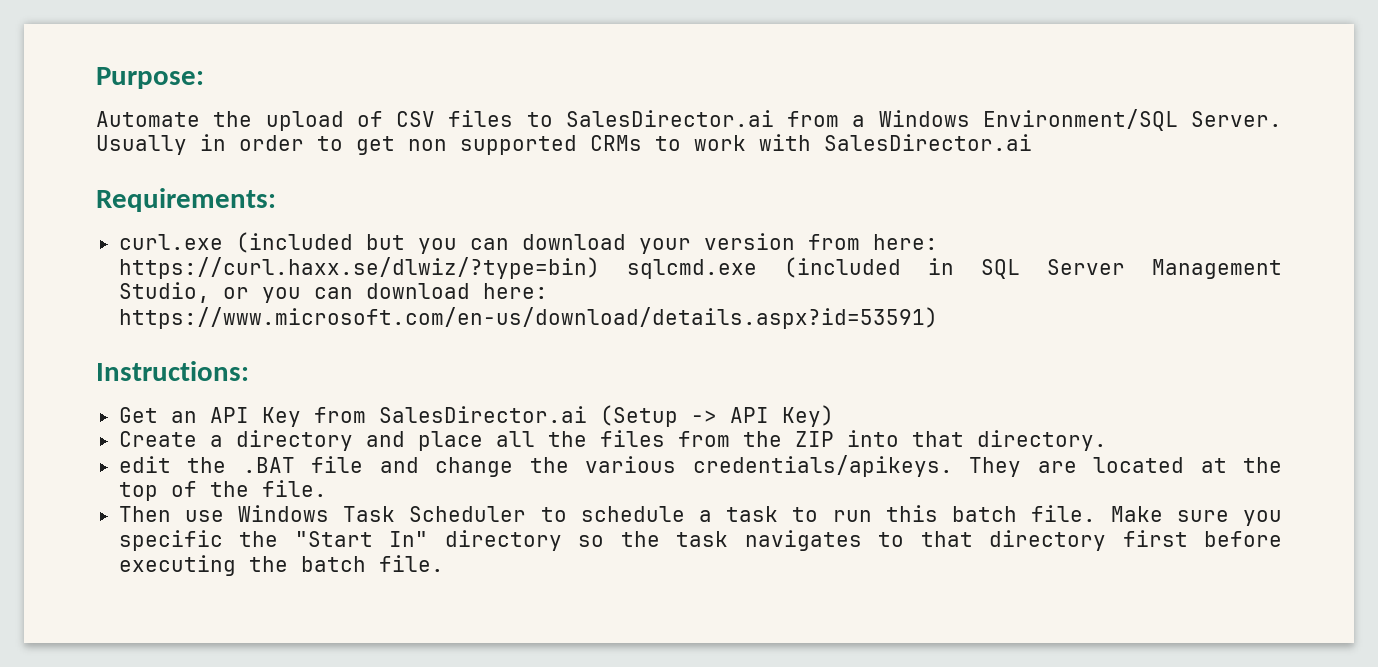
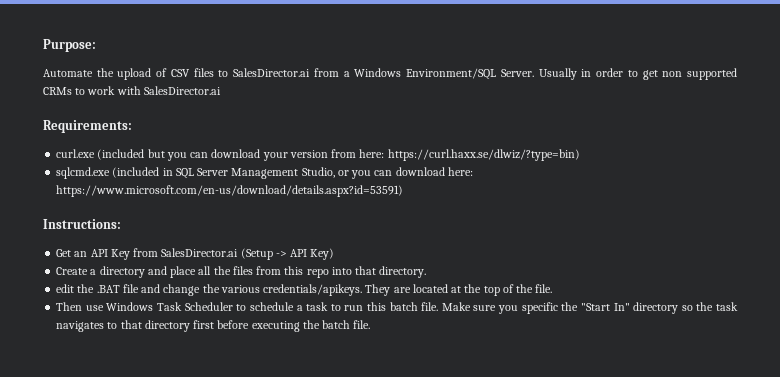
- curl.exe (included but you can download your version from here: https://curl.haxx.se/dlwiz/?type=bin) sqlcmd.exe (included in SQL Server Management Studio, or you can download here: https://www.microsoft.com/en-us/download/details.aspx?id=53591)
+ curl.exe (included but you can download your version from here: https://curl.haxx.se/dlwiz/?type=bin)
+ sqlcmd.exe (included in SQL Server Management Studio, or you can download here: https://www.microsoft.com/en-us/download/details.aspx?id=53591)
- Create a directory and place all the files from the ZIP into that directory.
+ Create a directory and place all the files from this repo into that directory.

